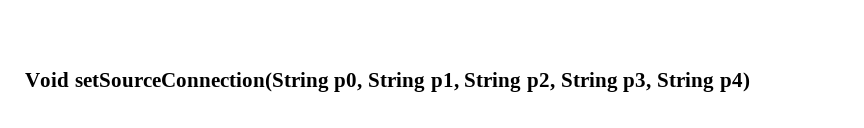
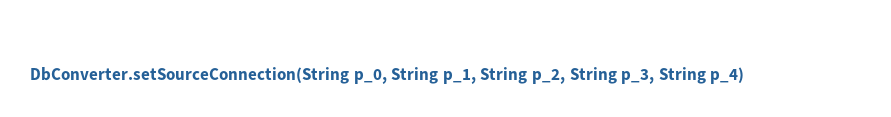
- Void setSourceConnection(String p0, String p1, String p2, String p3, String p4)
+ DbConverter.setSourceConnection(String p_0, String p_1, String p_2, String p_3, String p_4)

